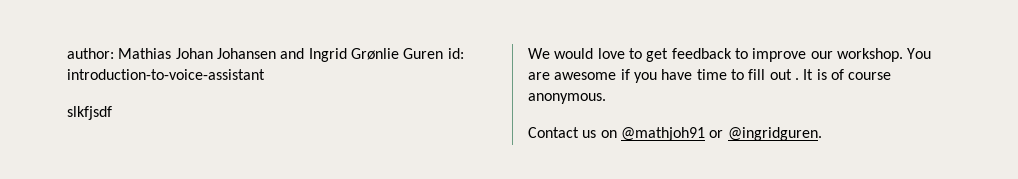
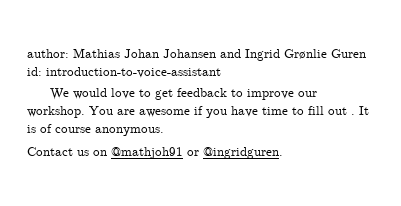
- slkfjsdf

